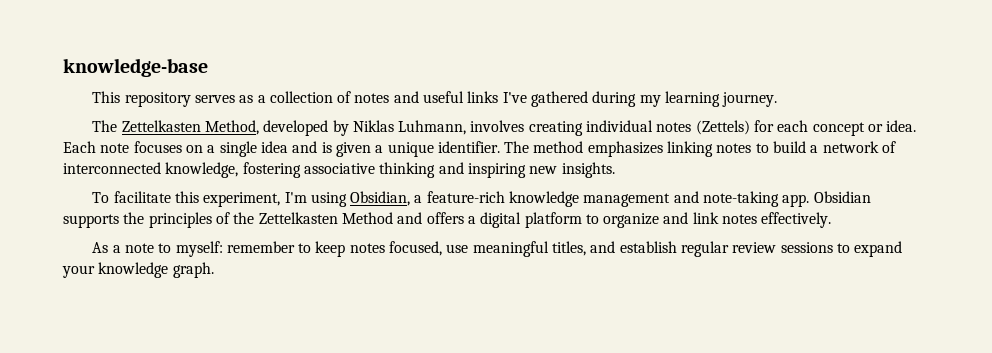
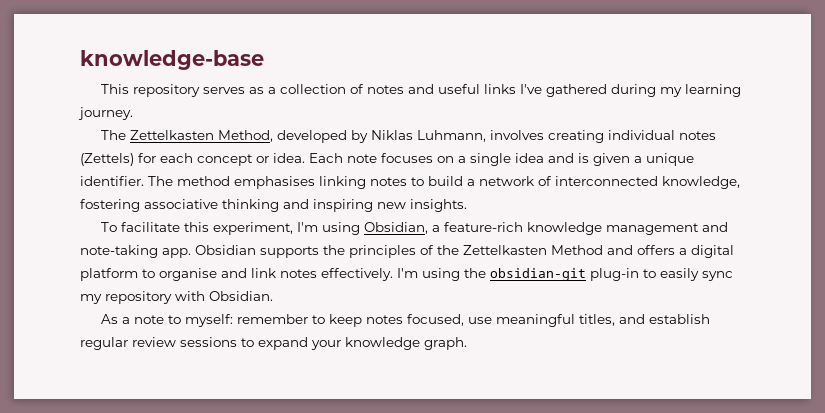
- The method emphasizes linking notes to build a network of interconnected knowledge, fostering associative thinking and inspiring new insights.
+ The method emphasises linking notes to build a network of interconnected knowledge, fostering associative thinking and inspiring new insights.
- Obsidian supports the principles of the Zettelkasten Method and offers a digital platform to organize and link notes effectively.
+ Obsidian supports the principles of the Zettelkasten Method and offers a digital platform to organise and link notes effectively. I'm using the obsidian-git plug-in to easily sync my repository with Obsidian.

